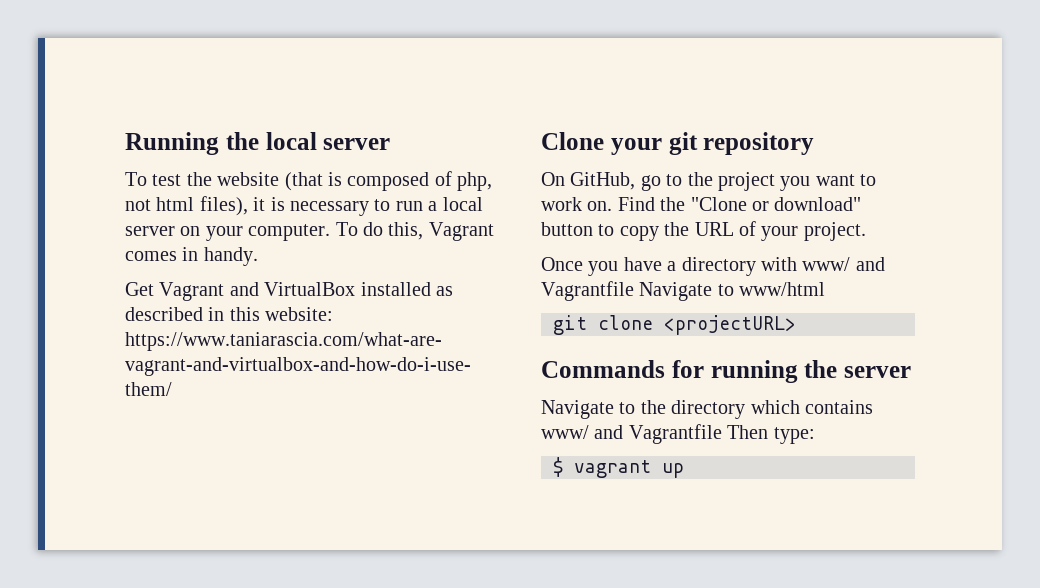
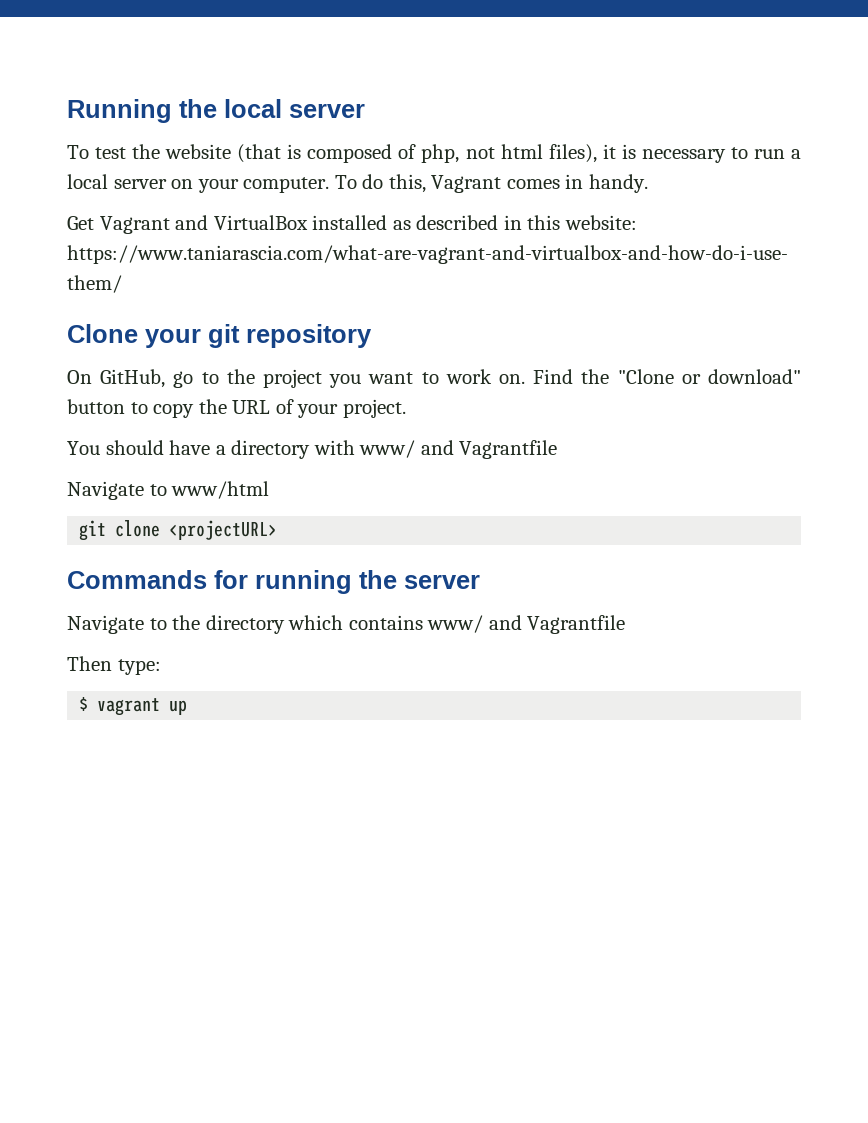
- Once you have a directory with www/ and Vagrantfile Navigate to www/html
+ You should have a directory with www/ and Vagrantfile
+ Navigate to www/html
- Navigate to the directory which contains www/ and Vagrantfile Then type:
+ Navigate to the directory which contains www/ and Vagrantfile
+ Then type:

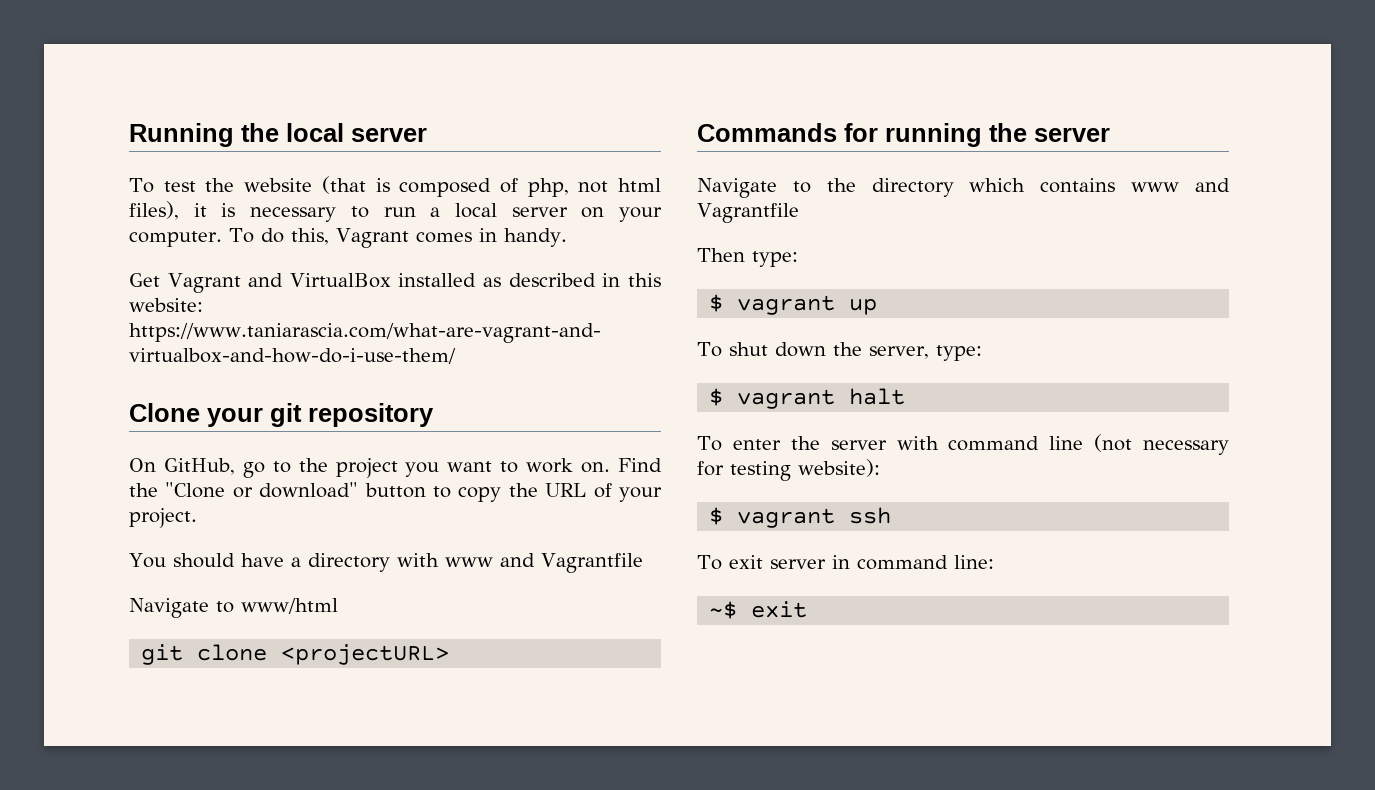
- You should have a directory with www/ and Vagrantfile
+ You should have a directory with www and Vagrantfile
- Navigate to the directory which contains www/ and Vagrantfile
+ Navigate to the directory which contains www and Vagrantfile
+ To shut down the server, type:
+ $ vagrant halt
+ To enter the server with command line (not necessary for testing website):
+ $ vagrant ssh
+ To exit server in command line:
+ ~$ exit

